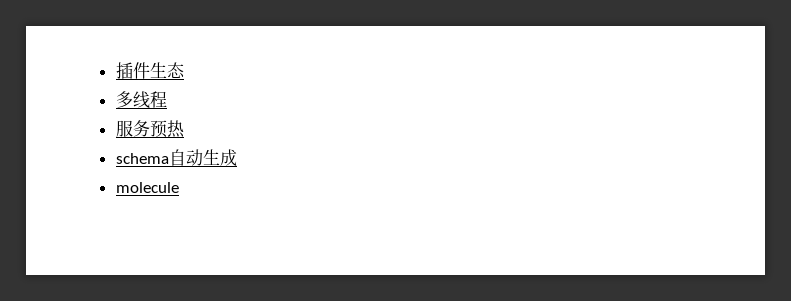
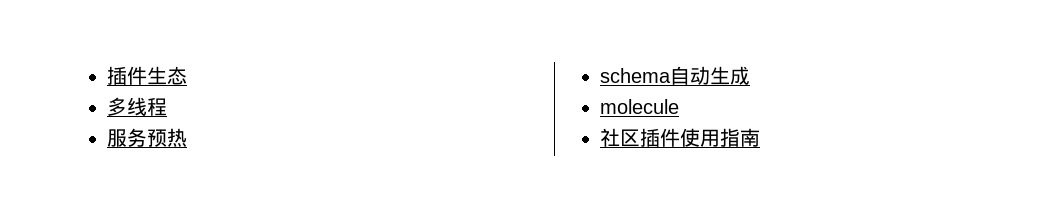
+ 社区插件使用指南

